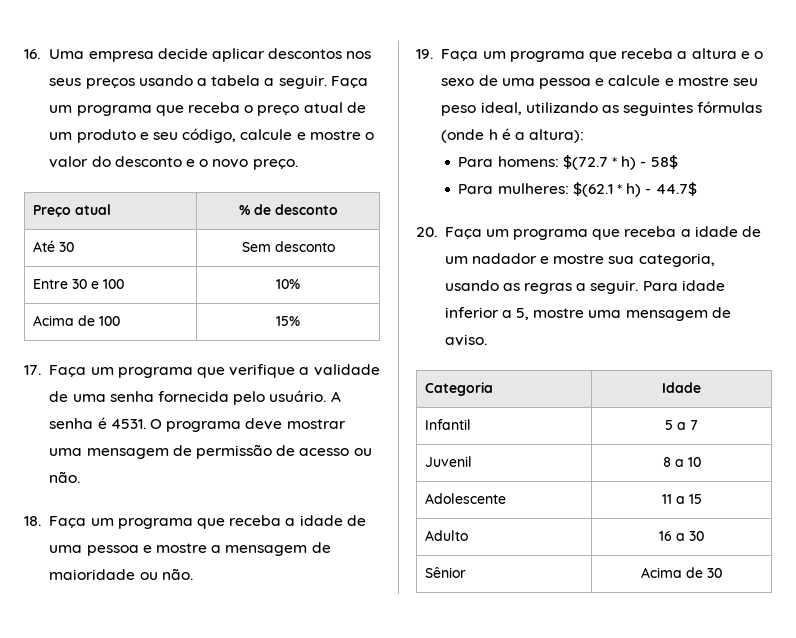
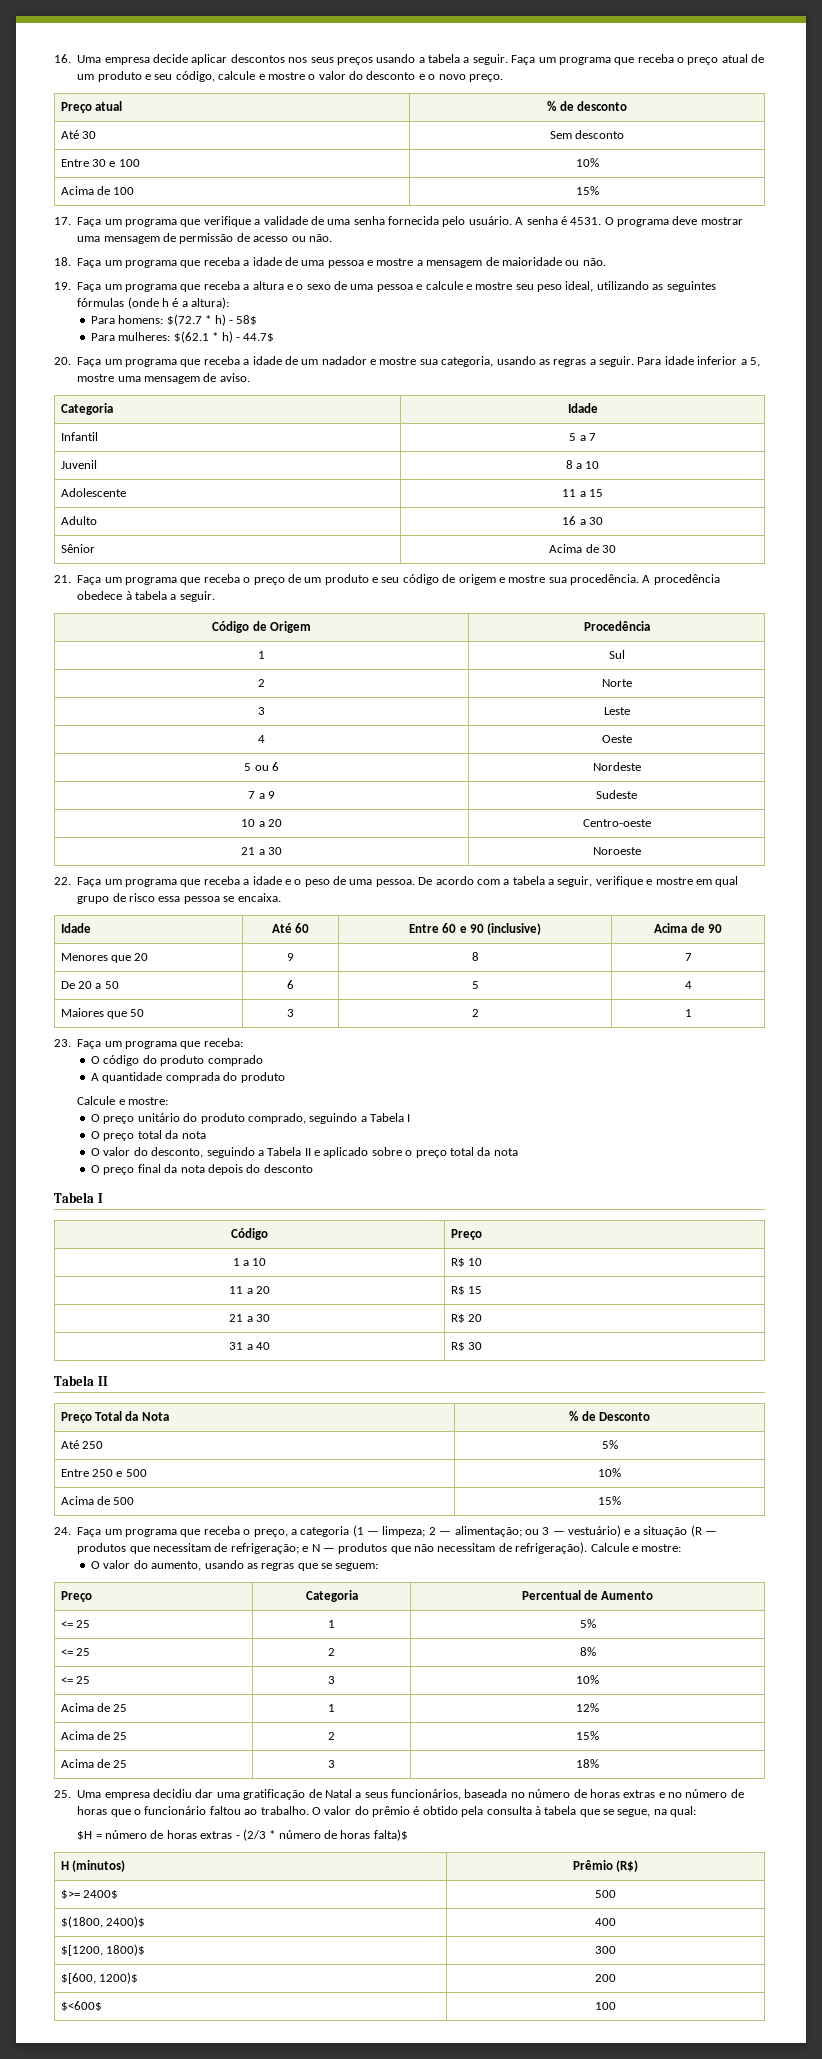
+ 21. Faça um programa que receba o preço de um produto e seu código de origem e mostre sua procedência. A procedência obedece à tabela a seguir.
+ Código de Origem | Procedência
+ 1 | Sul
+ 2 | Norte
+ 3 | Leste
+ 4 | Oeste
+ 5 ou 6 | Nordeste
+ 7 a 9 | Sudeste
+ 10 a 20 | Centro-oeste
+ 21 a 30 | Noroeste
+ 22. Faça um programa que receba a idade e o peso de uma pessoa. De acordo com a tabela a seguir, verifique e mostre em qual grupo de risco essa pessoa se encaixa.
+ Idade | Até 60 | Entre 60 e 90 (inclusive) | Acima de 90
+ Menores que 20 | 9 | 8 | 7
+ De 20 a 50 | 6 | 5 | 4
+ Maiores que 50 | 3 | 2 | 1
+ 23. Faça um programa que receba:
+ O código do produto comprado
+ A quantidade comprada do produto
+ Calcule e mostre:
+ O preço unitário do produto comprado, seguindo a Tabela I
+ O preço total da nota
+ O valor do desconto, seguindo a Tabela II e aplicado sobre o preço total da nota
+ O preço final da nota depois do desconto
+ Tabela I
+ Código | Preço
+ 1 a 10 | R$ 10
+ 11 a 20 | R$ 15
+ 21 a 30 | R$ 20
+ 31 a 40 | R$ 30
+ Tabela II
+ Preço Total da Nota | % de Desconto
+ Até 250 | 5%
+ Entre 250 e 500 | 10%
+ Acima de 500 | 15%
+ 24. Faça um programa que receba o preço, a categoria (1 — limpeza; 2 — alimentação; ou 3 — vestuário) e a situação (R — produtos que necessitam de refrigeração; e N — produtos que não necessitam de refrigeração). Calcule e mostre:
+ O valor do aumento, usando as regras que se seguem:
+ Preço | Categoria | Percentual de Aumento
+ <= 25 | 1 | 5%
+ <= 25 | 2 | 8%
+ <= 25 | 3 | 10%
+ Acima de 25 | 1 | 12%
+ Acima de 25 | 2 | 15%
+ Acima de 25 | 3 | 18%
+ 25. Uma empresa decidiu dar uma gratificação de Natal a seus funcionários, baseada no número de horas extras e no número de horas que o funcionário faltou ao trabalho. O valor do prêmio é obtido pela consulta à tabela que se segue, na qual:
+ $H = número de horas extras - (2/3 * número de horas falta)$
+ H (minutos) | Prêmio (R$)
+ $>= 2400$ | 500
+ $(1800, 2400)$ | 400
+ $[1200, 1800)$ | 300
+ $[600, 1200)$ | 200
+ $<600$ | 100

